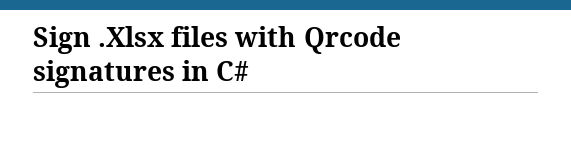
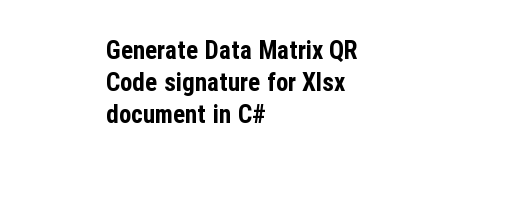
- Sign .Xlsx files with Qrcode signatures in C#
+ Generate Data Matrix QR Code signature for Xlsx document in C#

